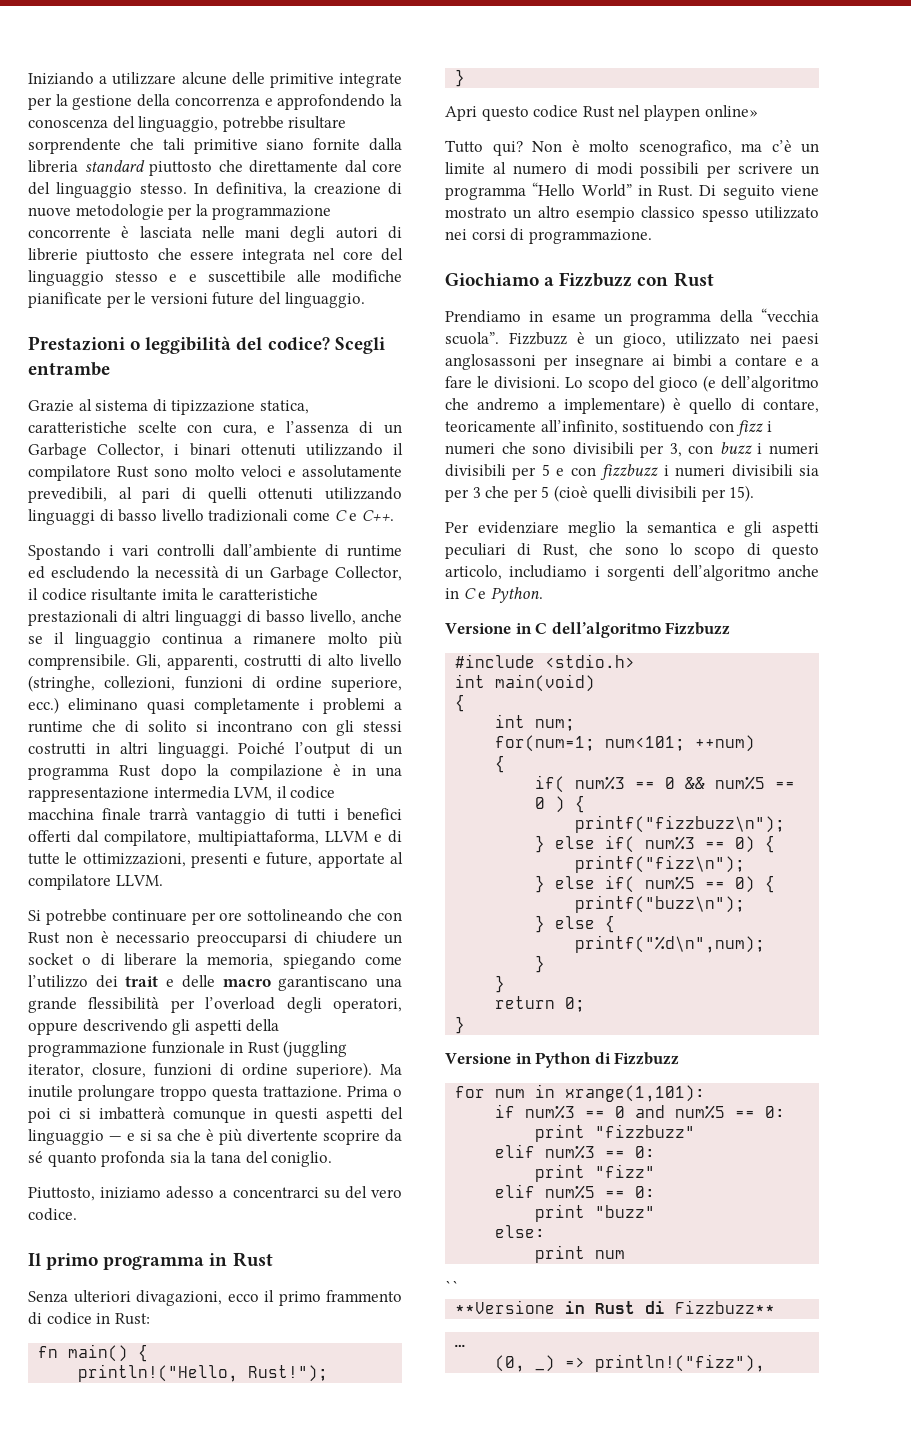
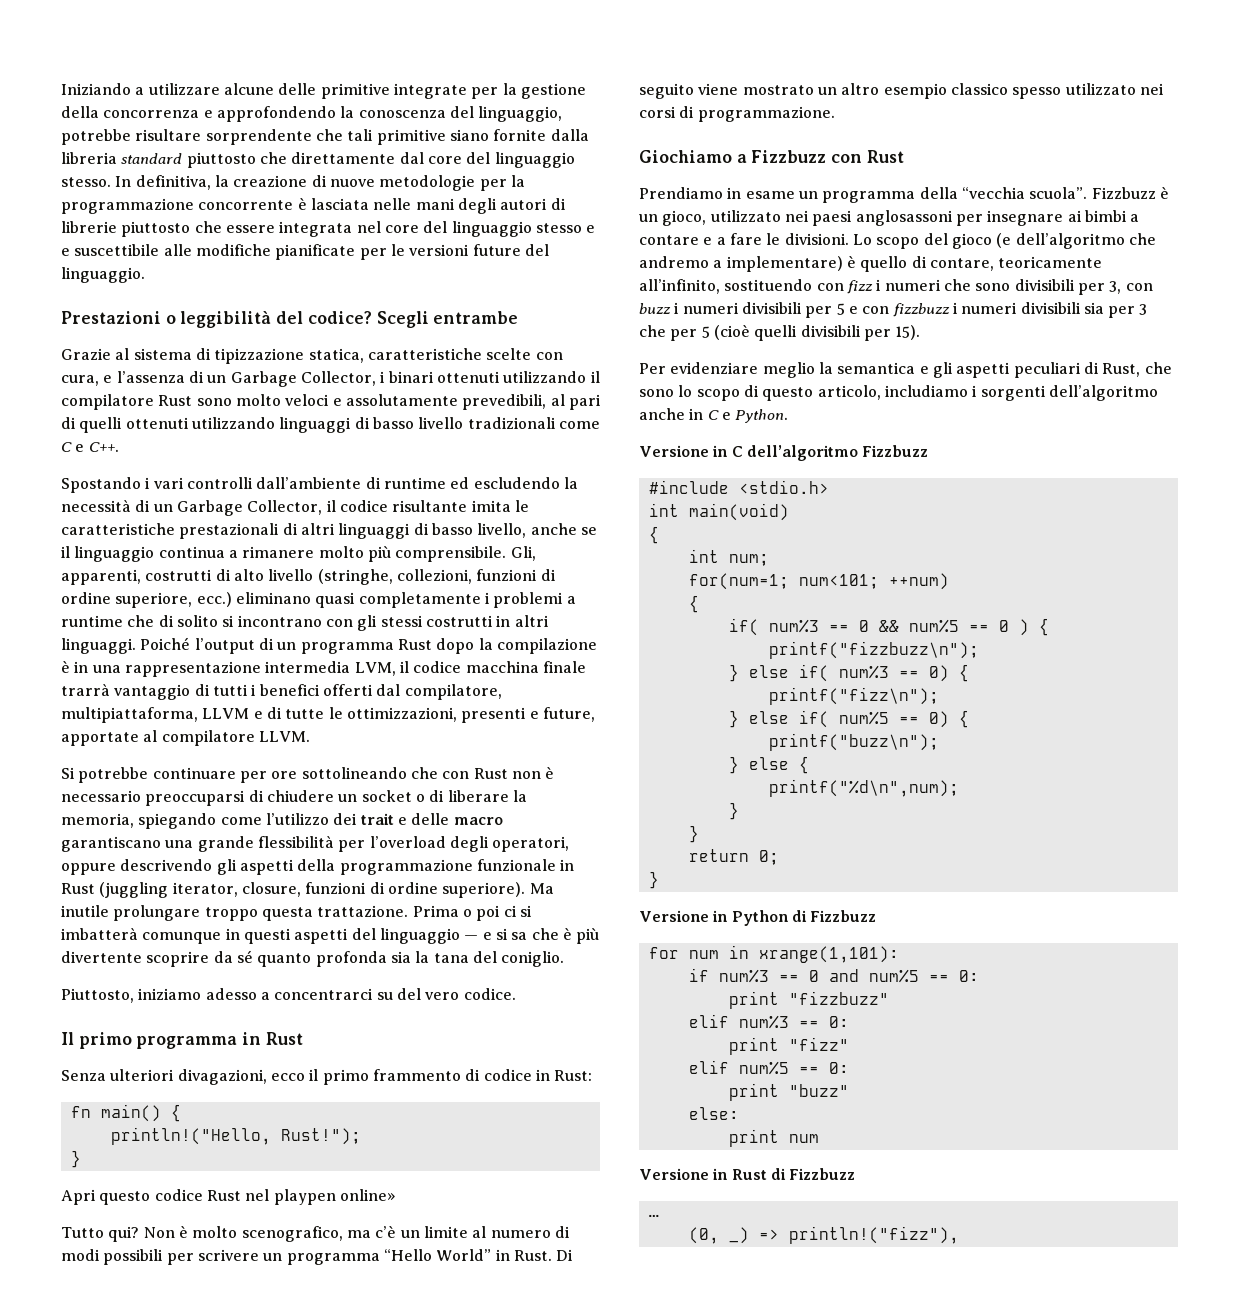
- ``
- **Versione in Rust di Fizzbuzz**
+ Versione in Rust di Fizzbuzz

